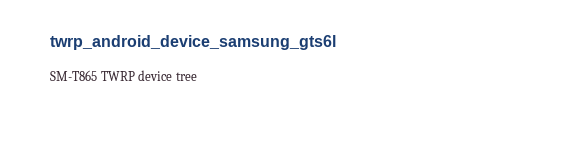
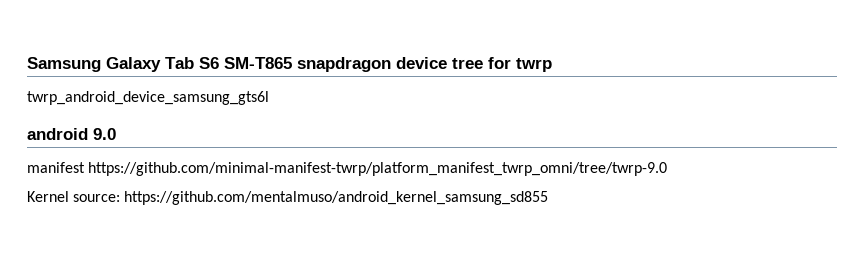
+ Samsung Galaxy Tab S6 SM-T865 snapdragon device tree for twrp
  twrp_android_device_samsung_gts6l
- SM-T865 TWRP device tree
+ android 9.0
+ manifest https://github.com/minimal-manifest-twrp/platform_manifest_twrp_omni/tree/twrp-9.0
+ Kernel source: https://github.com/mentalmuso/android_kernel_samsung_sd855

